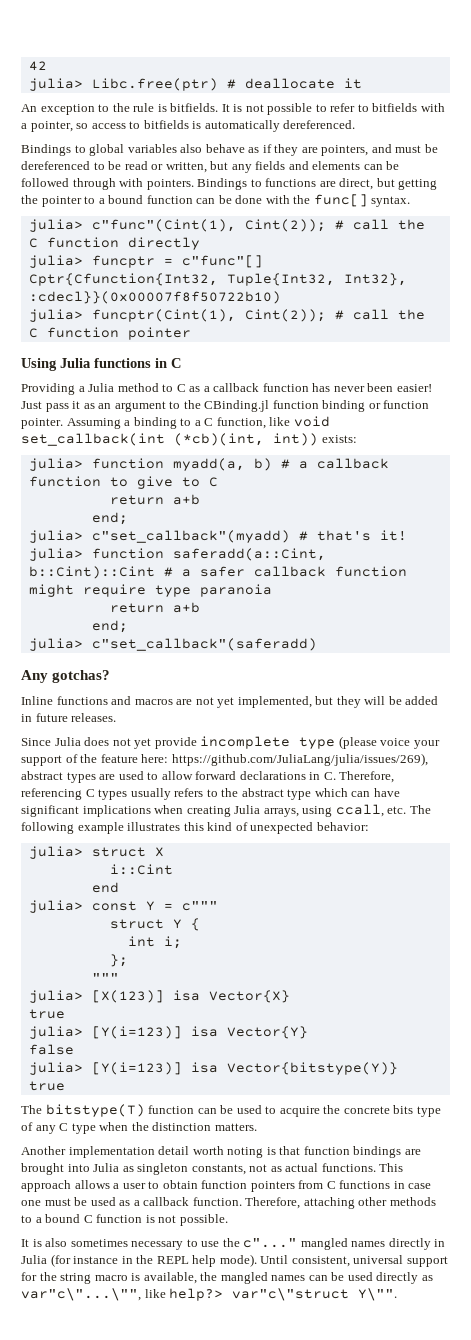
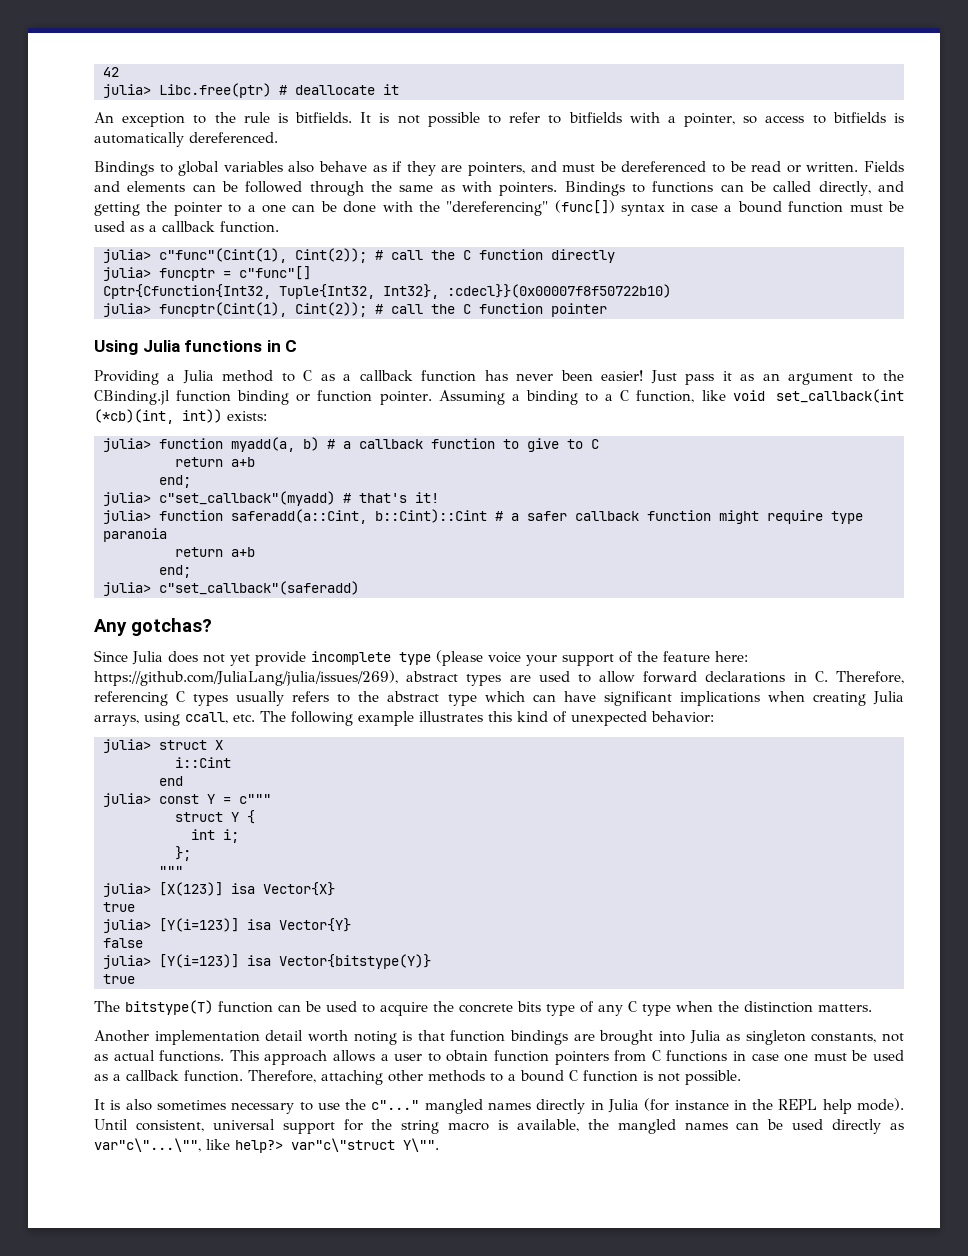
- Bindings to global variables also behave as if they are pointers, and must be dereferenced to be read or written, but any fields and elements can be followed through with pointers.
+ Bindings to global variables also behave as if they are pointers, and must be dereferenced to be read or written. Fields and elements can be followed through the same as with pointers.
- Bindings to functions are direct, but getting the pointer to a bound function can be done with the func[] syntax.
+ Bindings to functions can be called directly, and getting the pointer to a one can be done with the "dereferencing" (func[]) syntax in case a bound function must be used as a callback function.
- Inline functions and macros are not yet implemented, but they will be added in future releases.

